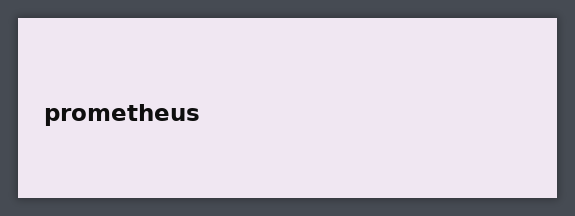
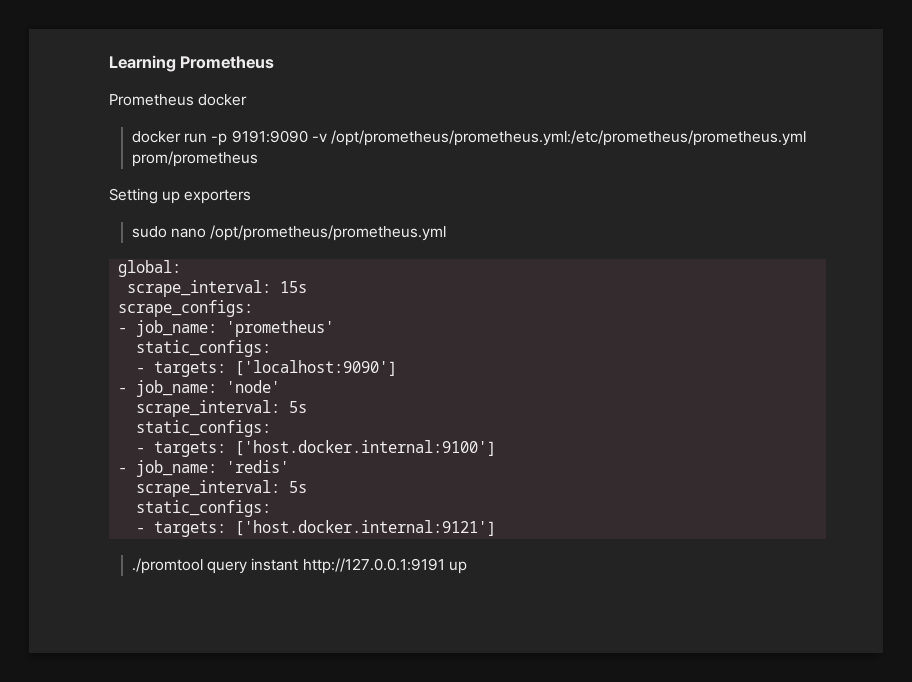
- prometheus
+ Learning Prometheus
+ Prometheus docker
+ docker run -p 9191:9090 -v /opt/prometheus/prometheus.yml:/etc/prometheus/prometheus.yml prom/prometheus
+ Setting up exporters
+ sudo nano /opt/prometheus/prometheus.yml
+ global:
+ scrape_interval: 15s
+ scrape_configs:
+ - job_name: 'prometheus'
+ static_configs:
+ - targets: ['localhost:9090']
+ - job_name: 'node'
+ scrape_interval: 5s
+ static_configs:
+ - targets: ['host.docker.internal:9100']
+ - job_name: 'redis'
+ scrape_interval: 5s
+ static_configs:
+ - targets: ['host.docker.internal:9121']
+ ./promtool query instant http://127.0.0.1:9191 up

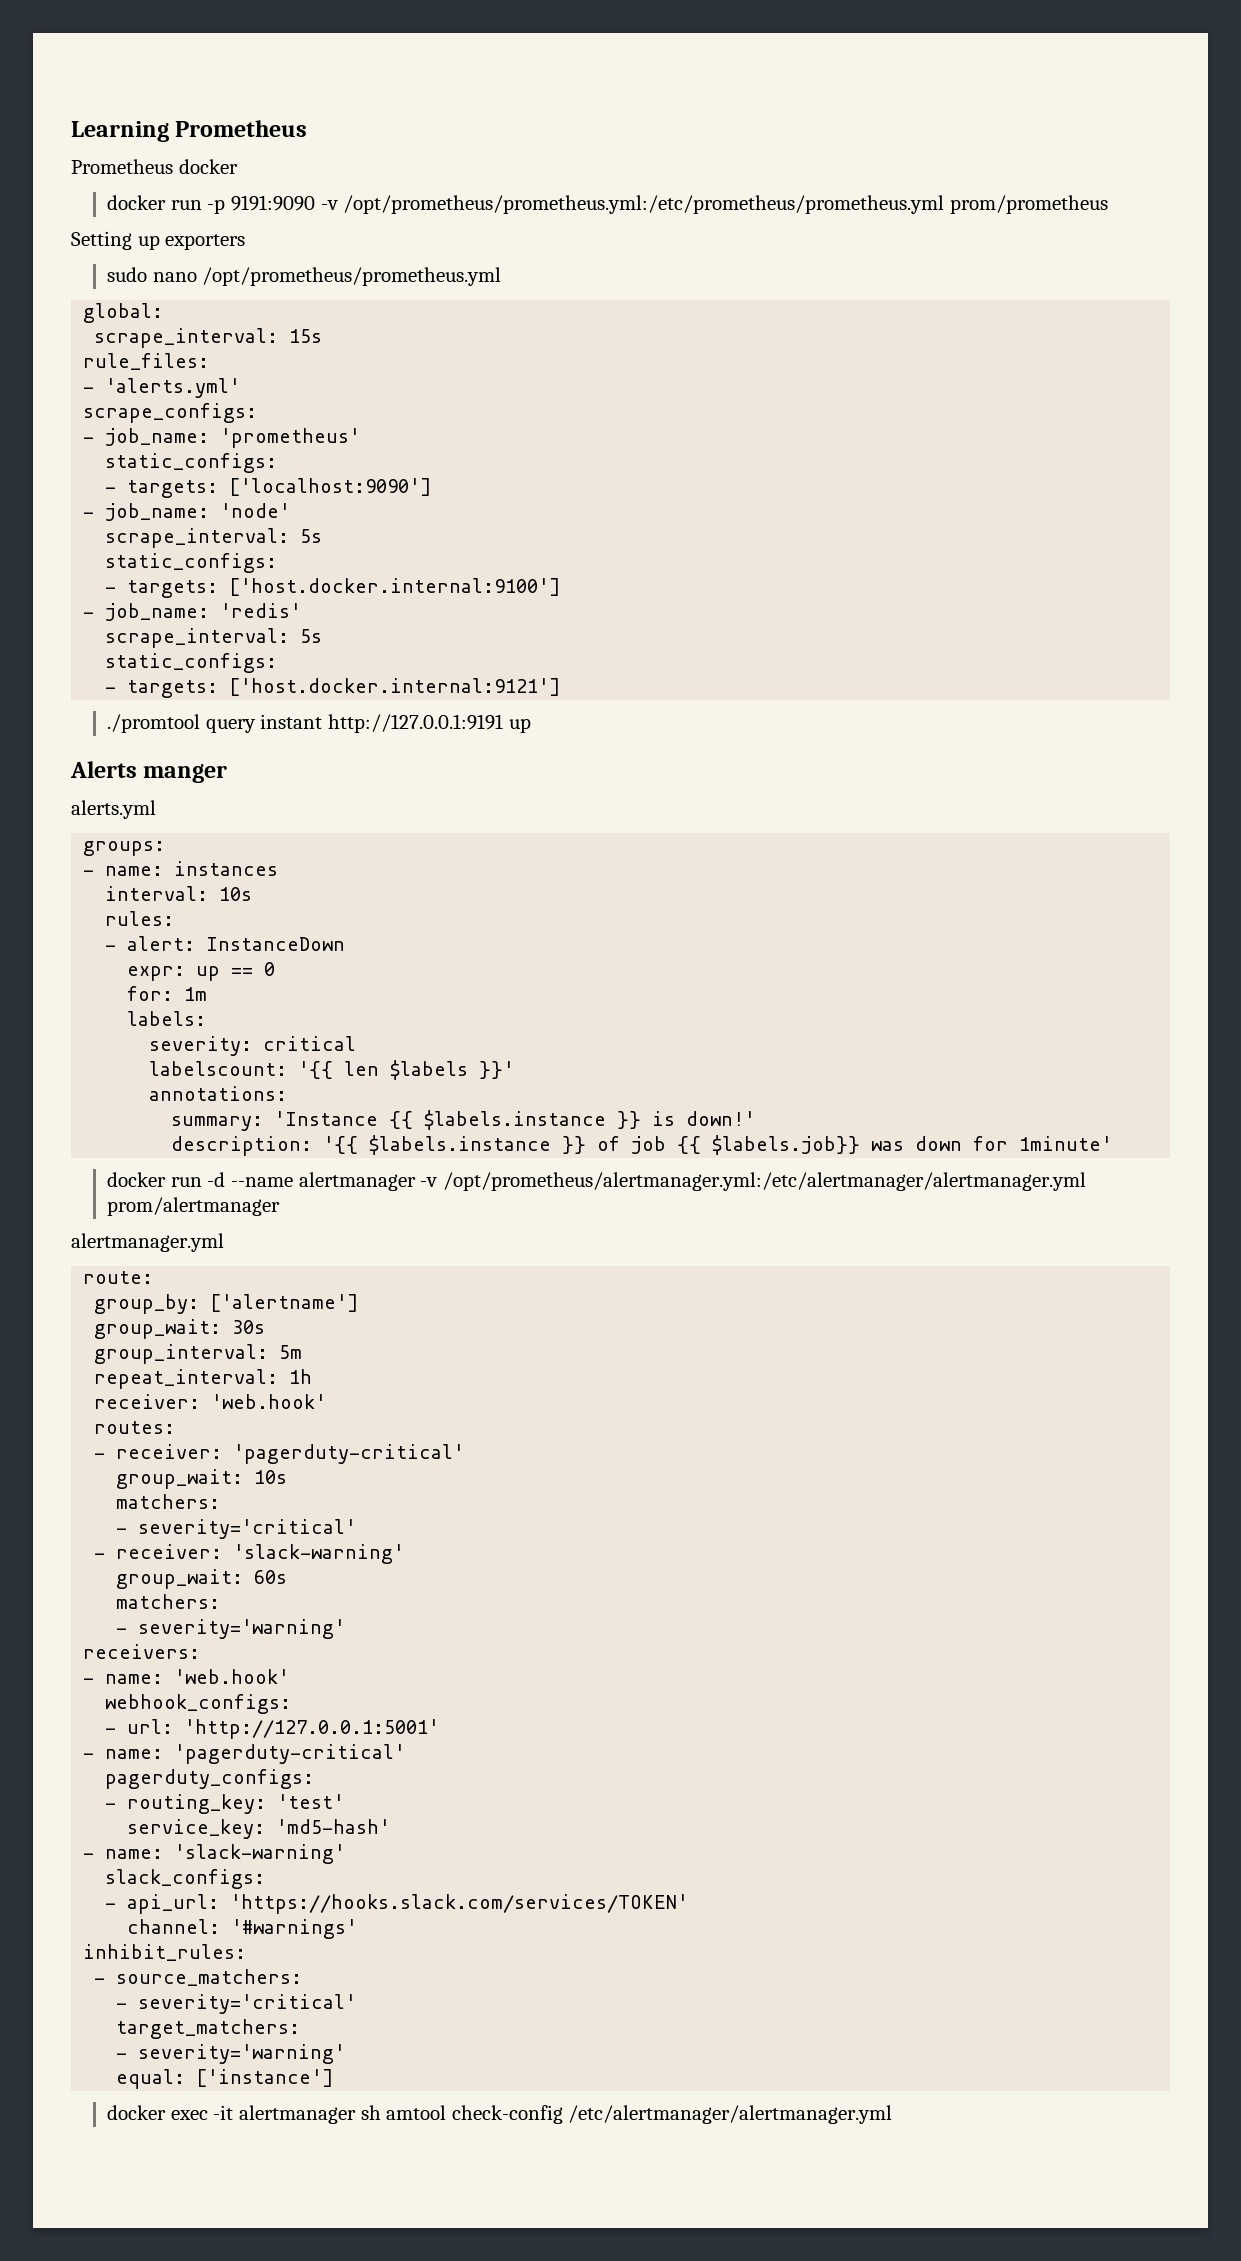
+ rule_files:
+ - 'alerts.yml'
+ Alerts manger
+ alerts.yml
+ groups:
+ - name: instances
+ interval: 10s
+ rules:
+ - alert: InstanceDown
+ expr: up == 0
+ for: 1m
+ labels:
+ severity: critical
+ labelscount: '{{ len $labels }}'
+ annotations:
+ summary: 'Instance {{ $labels.instance }} is down!'
+ description: '{{ $labels.instance }} of job {{ $labels.job}} was down for 1minute'
+ docker run -d --name alertmanager -v /opt/prometheus/alertmanager.yml:/etc/alertmanager/alertmanager.yml prom/alertmanager
+ alertmanager.yml
+ route:
+ group_by: ['alertname']
+ group_wait: 30s
+ group_interval: 5m
+ repeat_interval: 1h
+ receiver: 'web.hook'
+ routes:
+ - receiver: 'pagerduty-critical'
+ group_wait: 10s
+ matchers:
+ - severity='critical'
+ - receiver: 'slack-warning'
+ group_wait: 60s
+ matchers:
+ - severity='warning'
+ receivers:
+ - name: 'web.hook'
+ webhook_configs:
+ - url: 'http://127.0.0.1:5001'
+ - name: 'pagerduty-critical'
+ pagerduty_configs:
+ - routing_key: 'test'
+ service_key: 'md5-hash'
+ - name: 'slack-warning'
+ slack_configs:
+ - api_url: 'https://hooks.slack.com/services/TOKEN'
+ channel: '#warnings'
+ inhibit_rules:
+ - source_matchers:
+ - severity='critical'
+ target_matchers:
+ - severity='warning'
+ equal: ['instance']
+ docker exec -it alertmanager sh amtool check-config /etc/alertmanager/alertmanager.yml

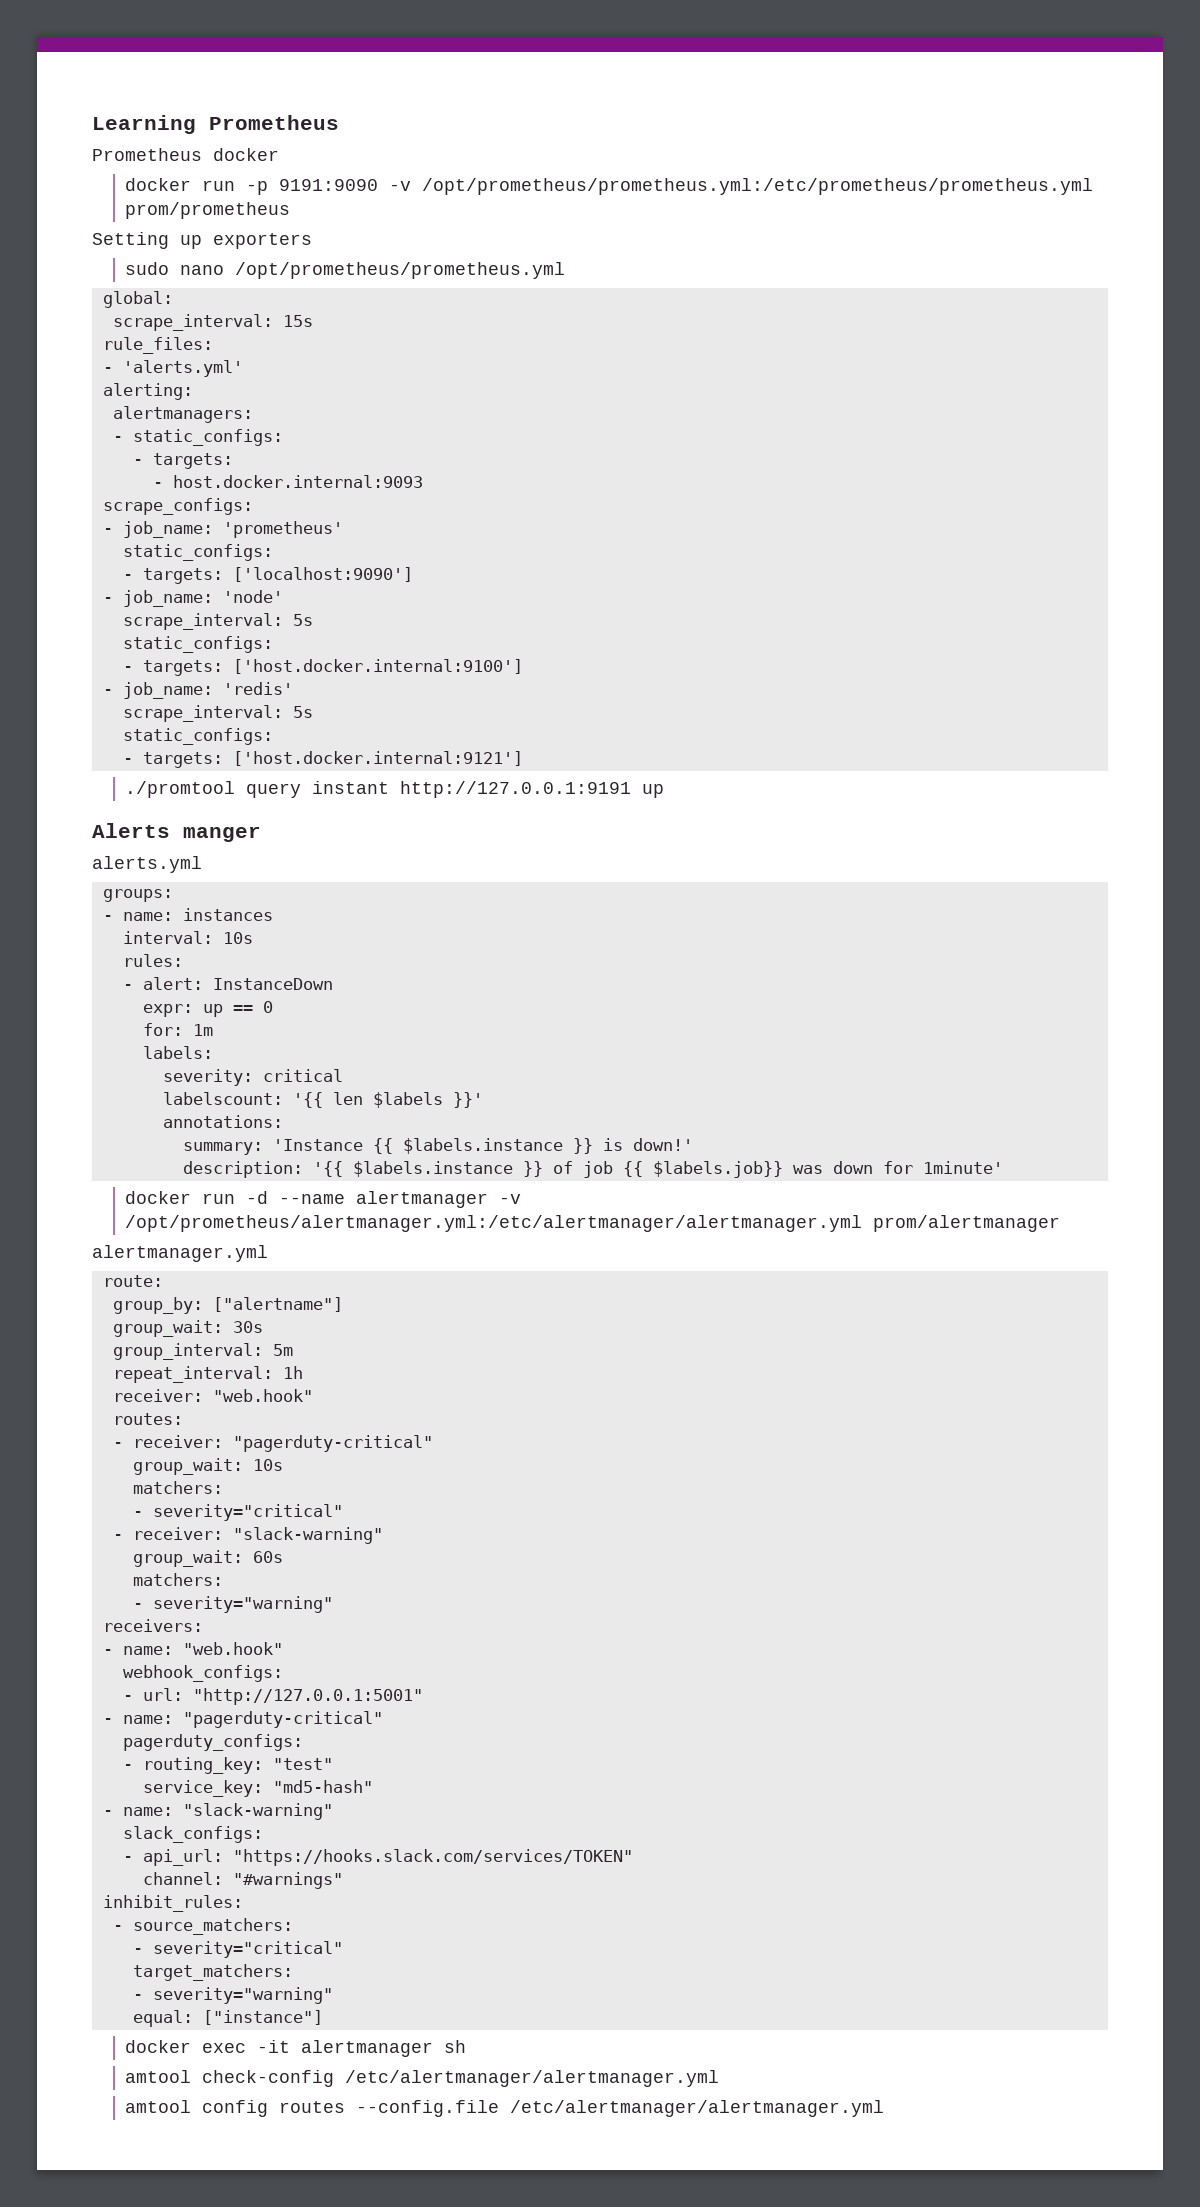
+ alerting:
+ alertmanagers:
+ - static_configs:
+ - targets:
+ - host.docker.internal:9093
- group_by: ['alertname']
+ group_by: ["alertname"]
- receiver: 'web.hook'
+ receiver: "web.hook"
- - receiver: 'pagerduty-critical'
+ - receiver: "pagerduty-critical"
  group_wait: 10s
  matchers:
- - severity='critical'
- - receiver: 'slack-warning'
+ - severity="critical"
+ - receiver: "slack-warning"
  group_wait: 60s
  matchers:
- - severity='warning'
+ - severity="warning"
- - name: 'web.hook'
+ - name: "web.hook"
- - url: 'http://127.0.0.1:5001'
- - name: 'pagerduty-critical'
+ - url: "http://127.0.0.1:5001"
+ - name: "pagerduty-critical"
- - routing_key: 'test'
+ - routing_key: "test"
- service_key: 'md5-hash'
- - name: 'slack-warning'
+ service_key: "md5-hash"
+ - name: "slack-warning"
- - api_url: 'https://hooks.slack.com/services/TOKEN'
+ - api_url: "https://hooks.slack.com/services/TOKEN"
- channel: '#warnings'
+ channel: "#warnings"
  - source_matchers:
- - severity='critical'
+ - severity="critical"
  target_matchers:
- - severity='warning'
+ - severity="warning"
- equal: ['instance']
+ equal: ["instance"]
- docker exec -it alertmanager sh amtool check-config /etc/alertmanager/alertmanager.yml
+ docker exec -it alertmanager sh
+ amtool check-config /etc/alertmanager/alertmanager.yml
+ amtool config routes --config.file /etc/alertmanager/alertmanager.yml

